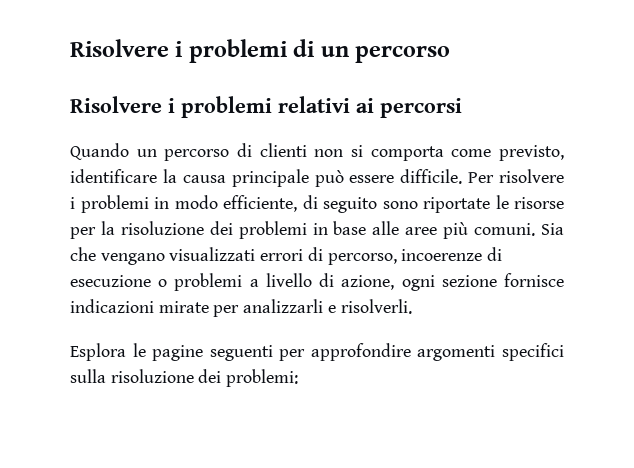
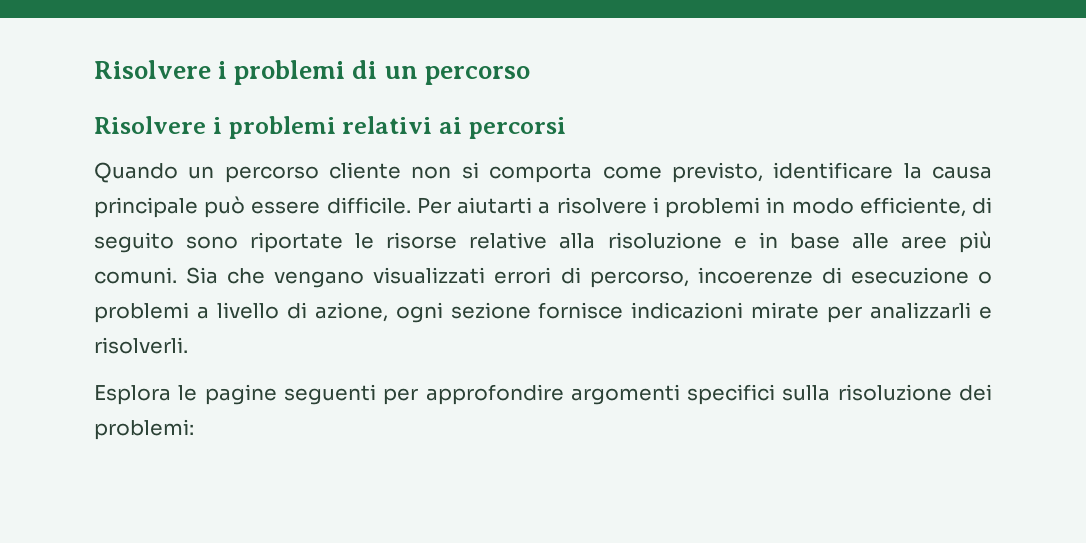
- Quando un percorso di clienti non si comporta come previsto, identificare la causa principale può essere difficile.
+ Quando un percorso cliente non si comporta come previsto, identificare la causa principale può essere difficile.
- Per risolvere i problemi in modo efficiente, di seguito sono riportate le risorse per la risoluzione dei problemi in base alle aree più comuni.
+ Per aiutarti a risolvere i problemi in modo efficiente, di seguito sono riportate le risorse relative alla risoluzione e in base alle aree più comuni.

